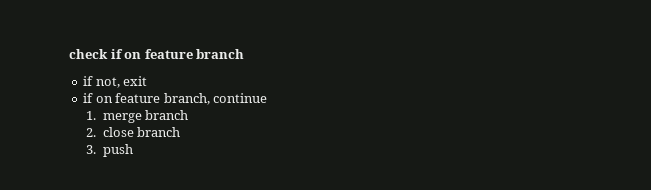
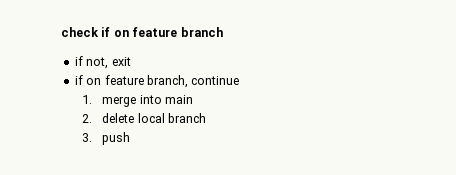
- 1. merge branch
+ 1. merge into main
- 2. close branch
+ 2. delete local branch

